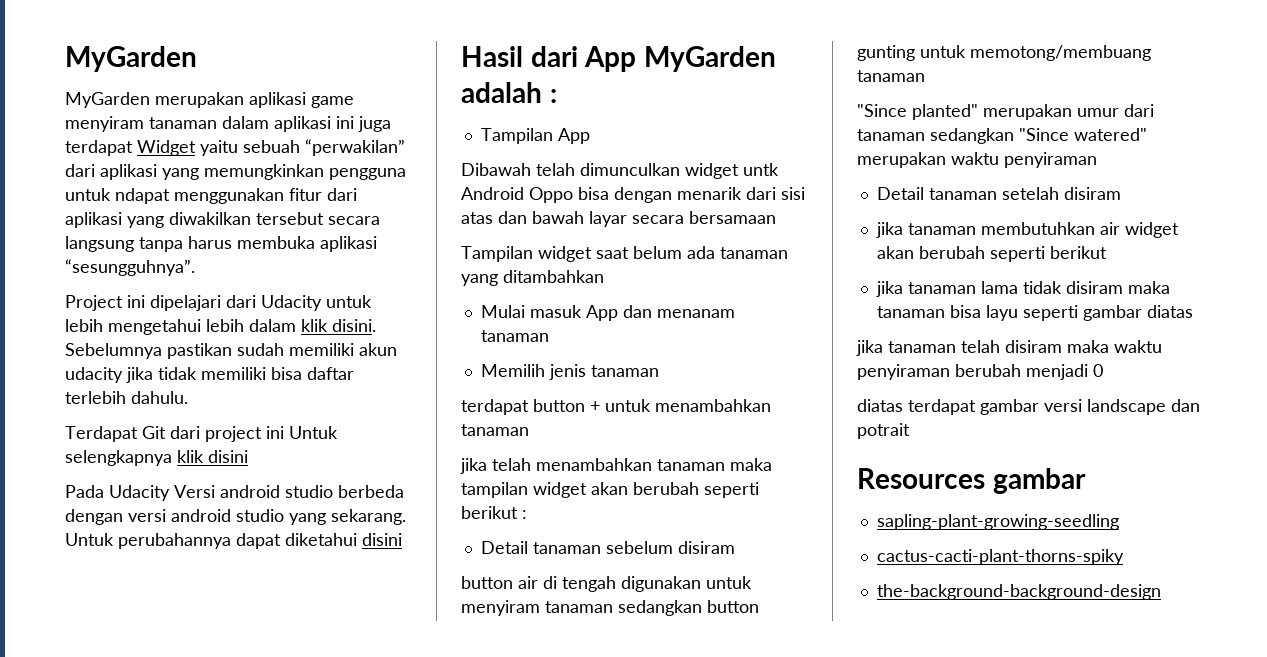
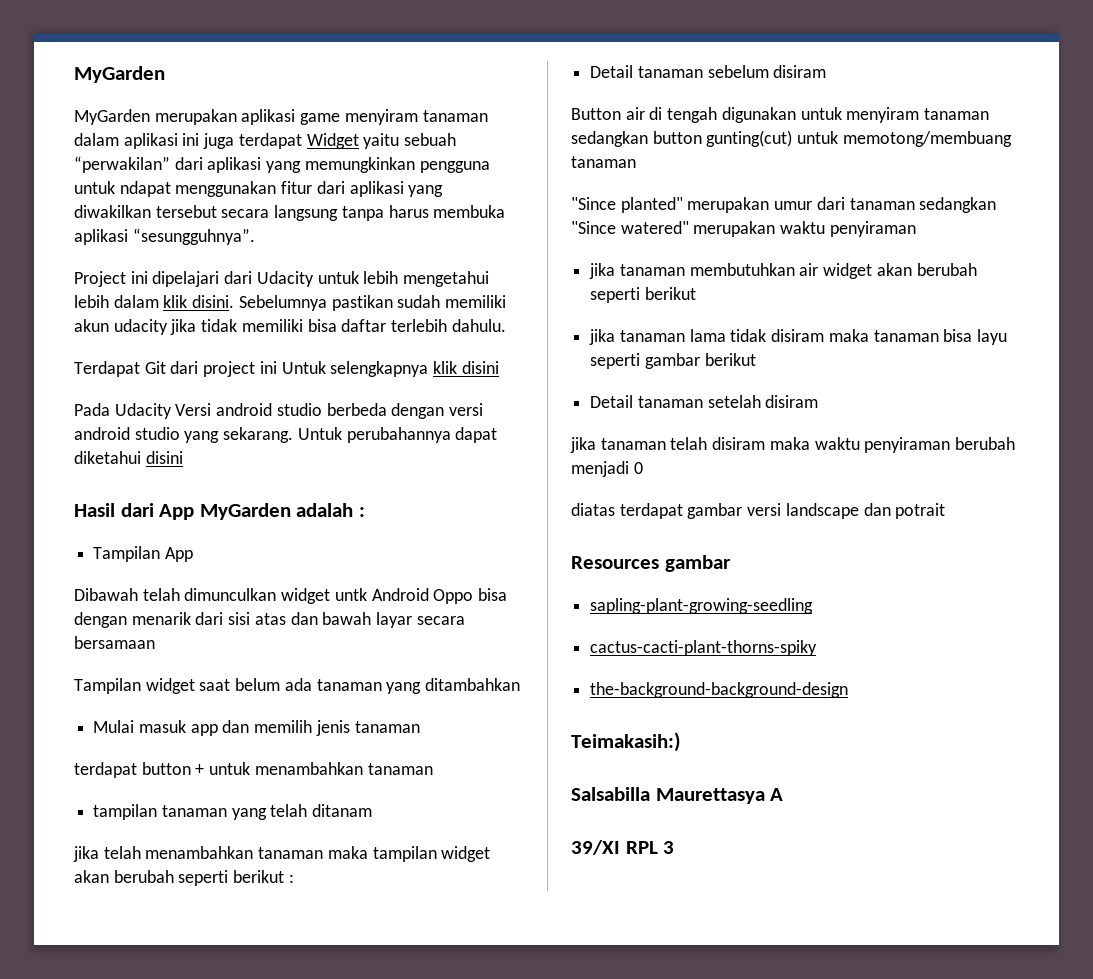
- Mulai masuk App dan menanam tanaman
- Memilih jenis tanaman
+ Mulai masuk app dan memilih jenis tanaman
+ tampilan tanaman yang telah ditanam
- button air di tengah digunakan untuk menyiram tanaman sedangkan button gunting untuk memotong/membuang tanaman
+ Button air di tengah digunakan untuk menyiram tanaman sedangkan button gunting(cut) untuk memotong/membuang tanaman
- Detail tanaman setelah disiram
- jika tanaman lama tidak disiram maka tanaman bisa layu seperti gambar diatas
+ jika tanaman lama tidak disiram maka tanaman bisa layu seperti gambar berikut
+ Detail tanaman setelah disiram
+ Teimakasih:)
+ Salsabilla Maurettasya A
+ 39/XI RPL 3

